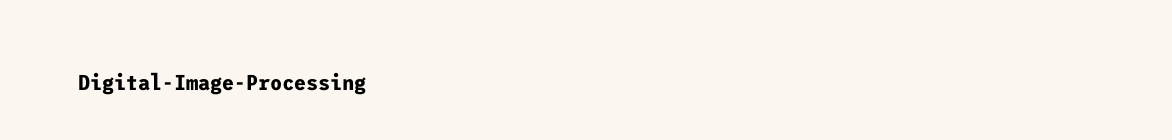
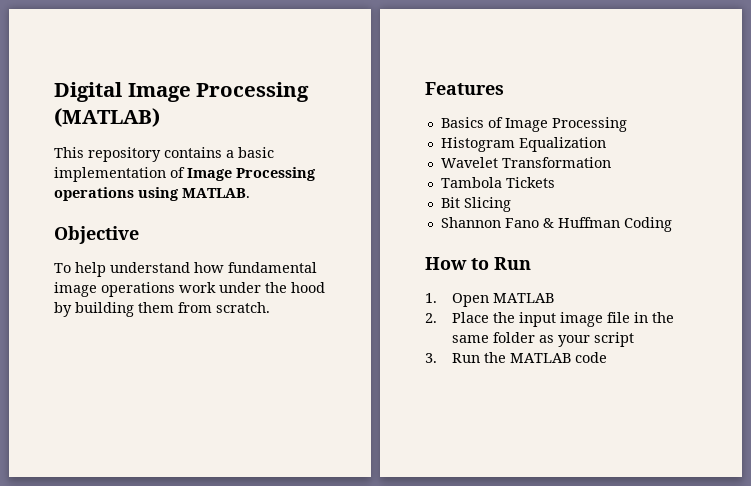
- Digital-Image-Processing
+ Digital Image Processing (MATLAB)
+ This repository contains a basic implementation of Image Processing operations using MATLAB.
+ Objective
+ To help understand how fundamental image operations work under the hood by building them from scratch.
+ Features
+ Basics of Image Processing
+ Histogram Equalization
+ Wavelet Transformation
+ Tambola Tickets
+ Bit Slicing
+ Shannon Fano & Huffman Coding
+ How to Run
+ 1. Open MATLAB
+ 2. Place the input image file in the same folder as your script
+ 3. Run the MATLAB code

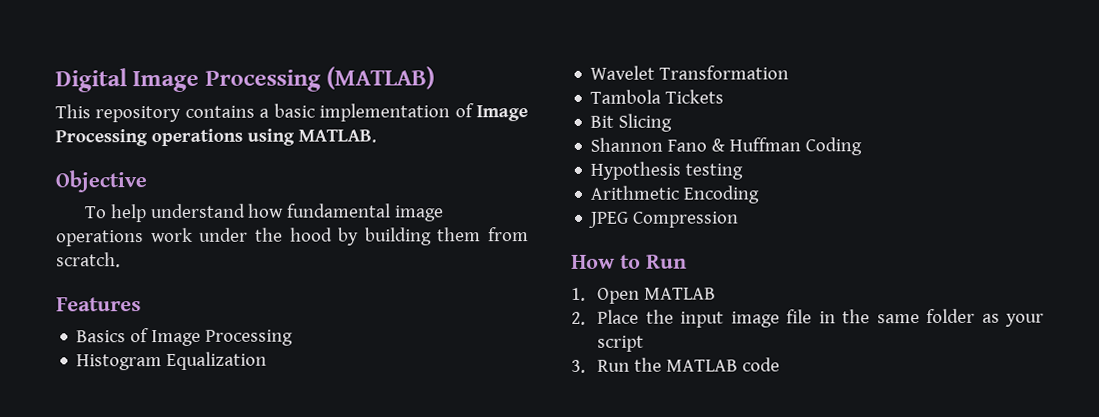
+ Hypothesis testing
+ Arithmetic Encoding
+ JPEG Compression

